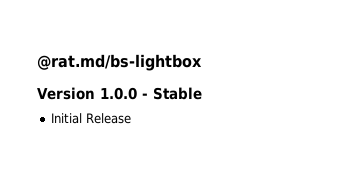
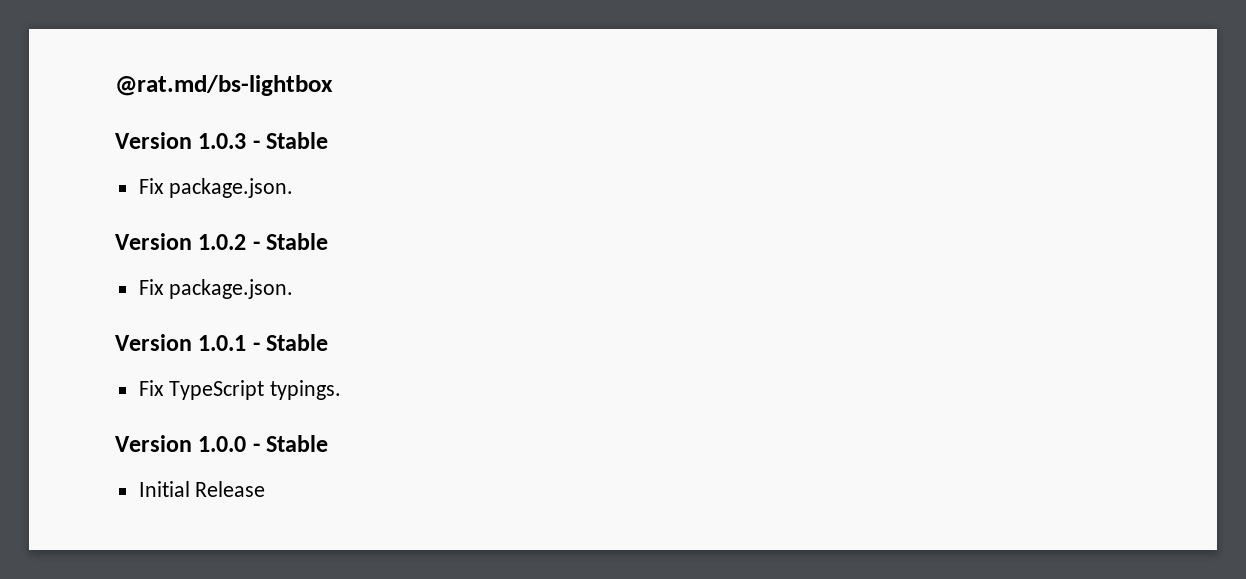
+ Version 1.0.3 - Stable
+ Fix package.json.
+ Version 1.0.2 - Stable
+ Fix package.json.
+ Version 1.0.1 - Stable
+ Fix TypeScript typings.

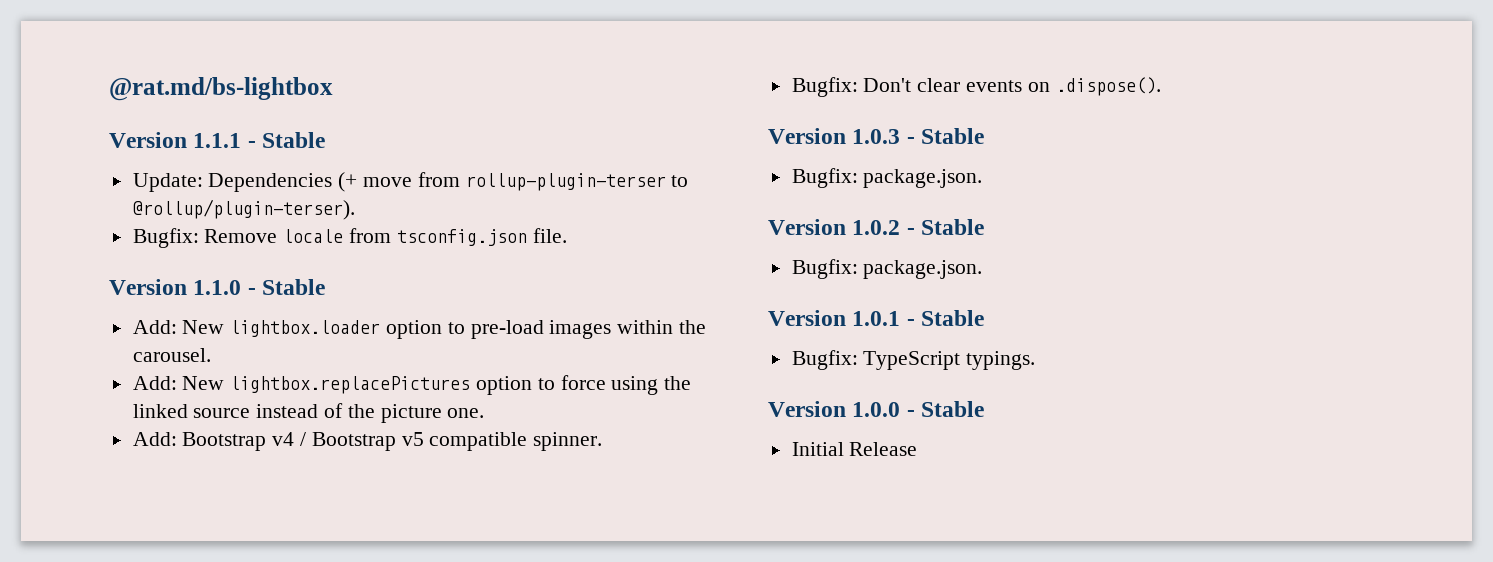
+ Version 1.1.1 - Stable
+ Update: Dependencies (+ move from rollup-plugin-terser to @rollup/plugin-terser).
+ Bugfix: Remove locale from tsconfig.json file.
+ Version 1.1.0 - Stable
+ Add: New lightbox.loader option to pre-load images within the carousel.
+ Add: New lightbox.replacePictures option to force using the linked source instead of the picture one.
+ Add: Bootstrap v4 / Bootstrap v5 compatible spinner.
+ Bugfix: Don't clear events on .dispose().
  Version 1.0.3 - Stable
- Fix package.json.
+ Bugfix: package.json.
  Version 1.0.2 - Stable
- Fix package.json.
+ Bugfix: package.json.
- Fix TypeScript typings.
+ Bugfix: TypeScript typings.

